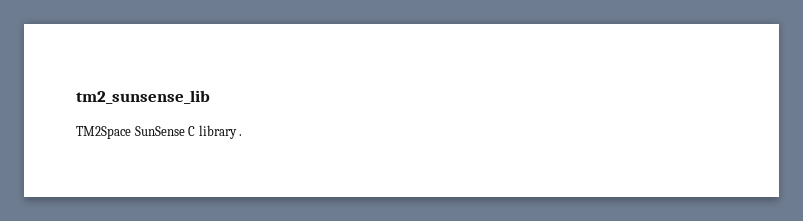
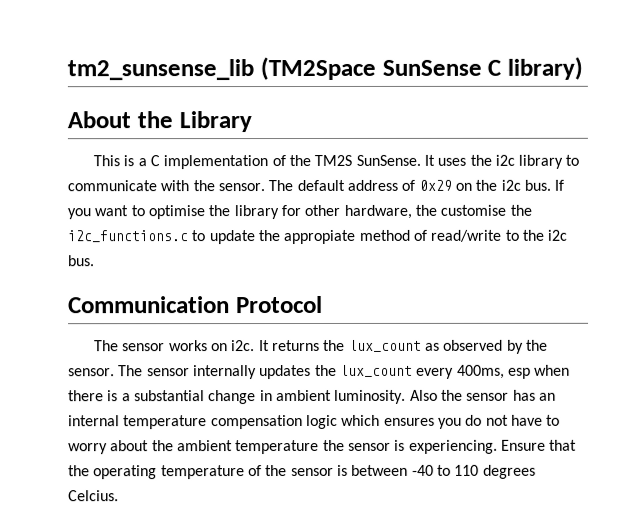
- tm2_sunsense_lib
- TM2Space SunSense C library .
+ tm2_sunsense_lib (TM2Space SunSense C library)
+ About the Library
+ This is a C implementation of the TM2S SunSense. It uses the i2c library to communicate with the sensor. The default address of 0x29 on the i2c bus. If you want to optimise the library for other hardware, the customise the i2c_functions.c to update the appropiate method of read/write to the i2c bus.
+ Communication Protocol
+ The sensor works on i2c. It returns the lux_count as observed by the sensor. The sensor internally updates the lux_count every 400ms, esp when there is a substantial change in ambient luminosity. Also the sensor has an internal temperature compensation logic which ensures you do not have to worry about the ambient temperature the sensor is experiencing. Ensure that the operating temperature of the sensor is between -40 to 110 degrees Celcius.

